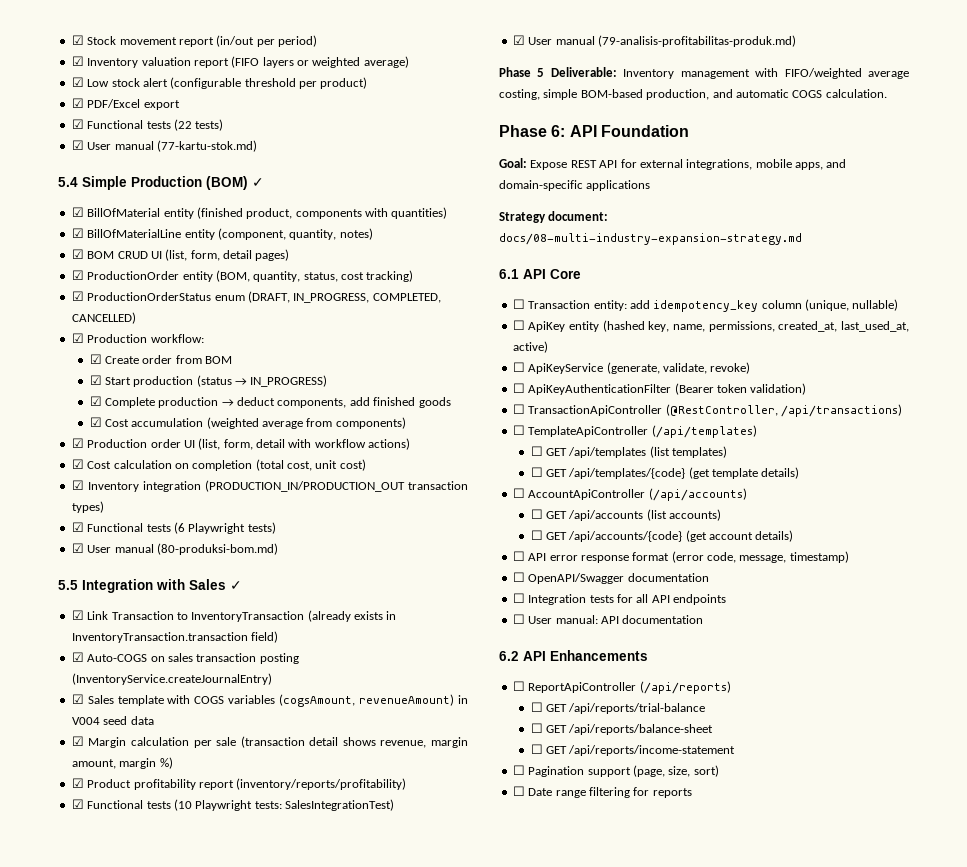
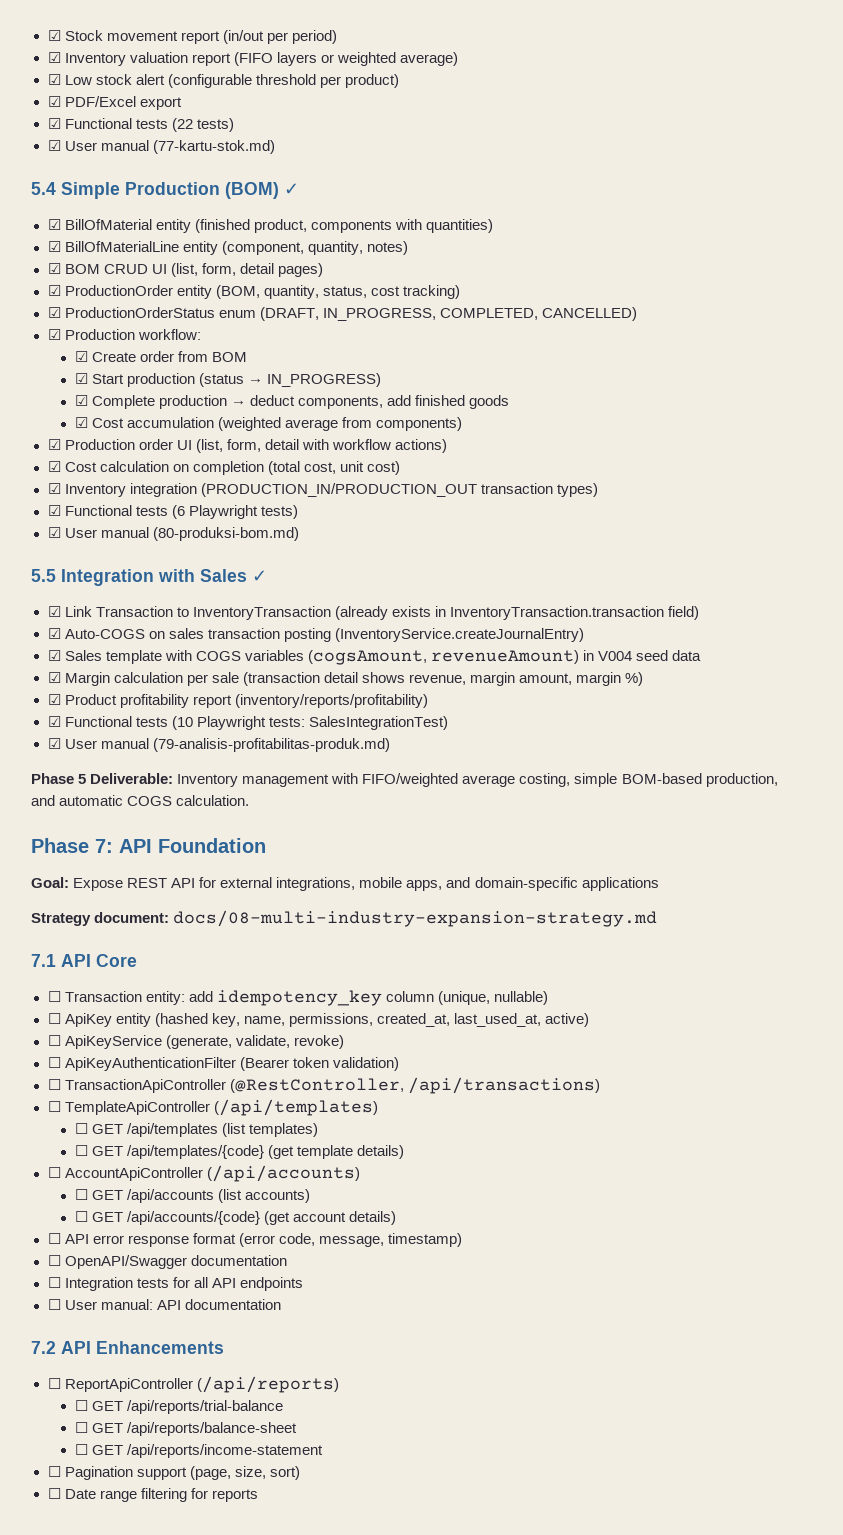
- Phase 6: API Foundation
+ Phase 7: API Foundation
- 6.1 API Core
+ 7.1 API Core
- 6.2 API Enhancements
+ 7.2 API Enhancements

